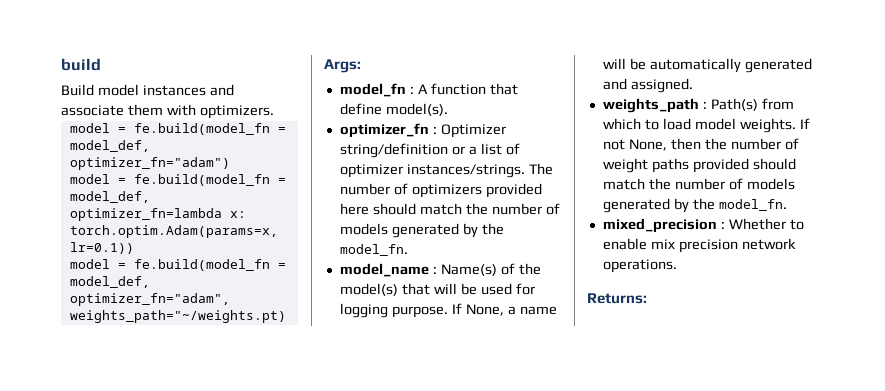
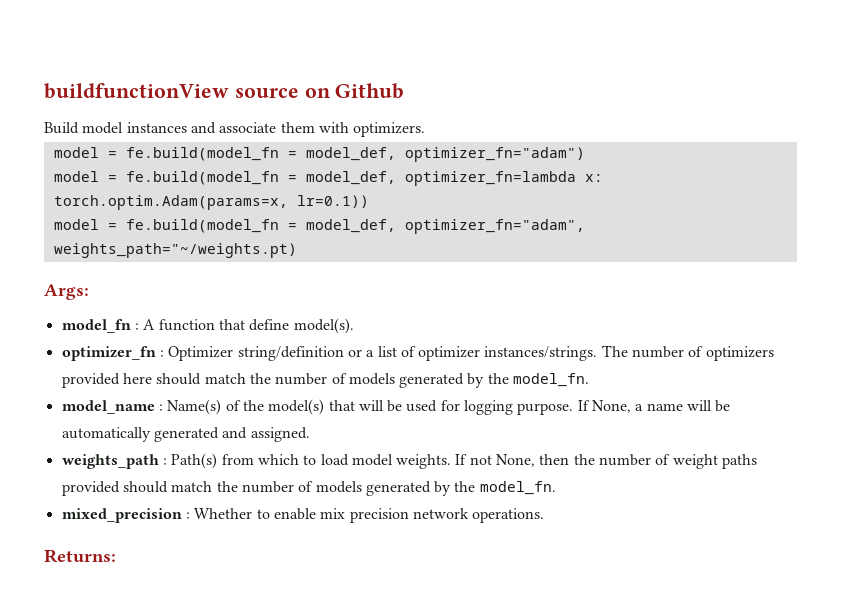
- build
+ buildfunctionView source on Github

